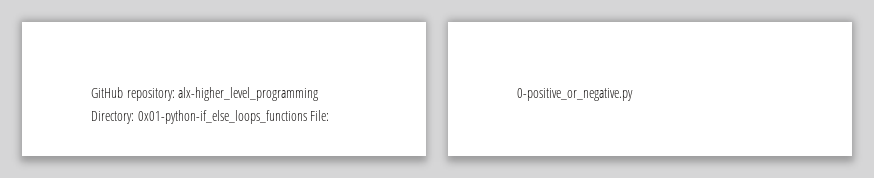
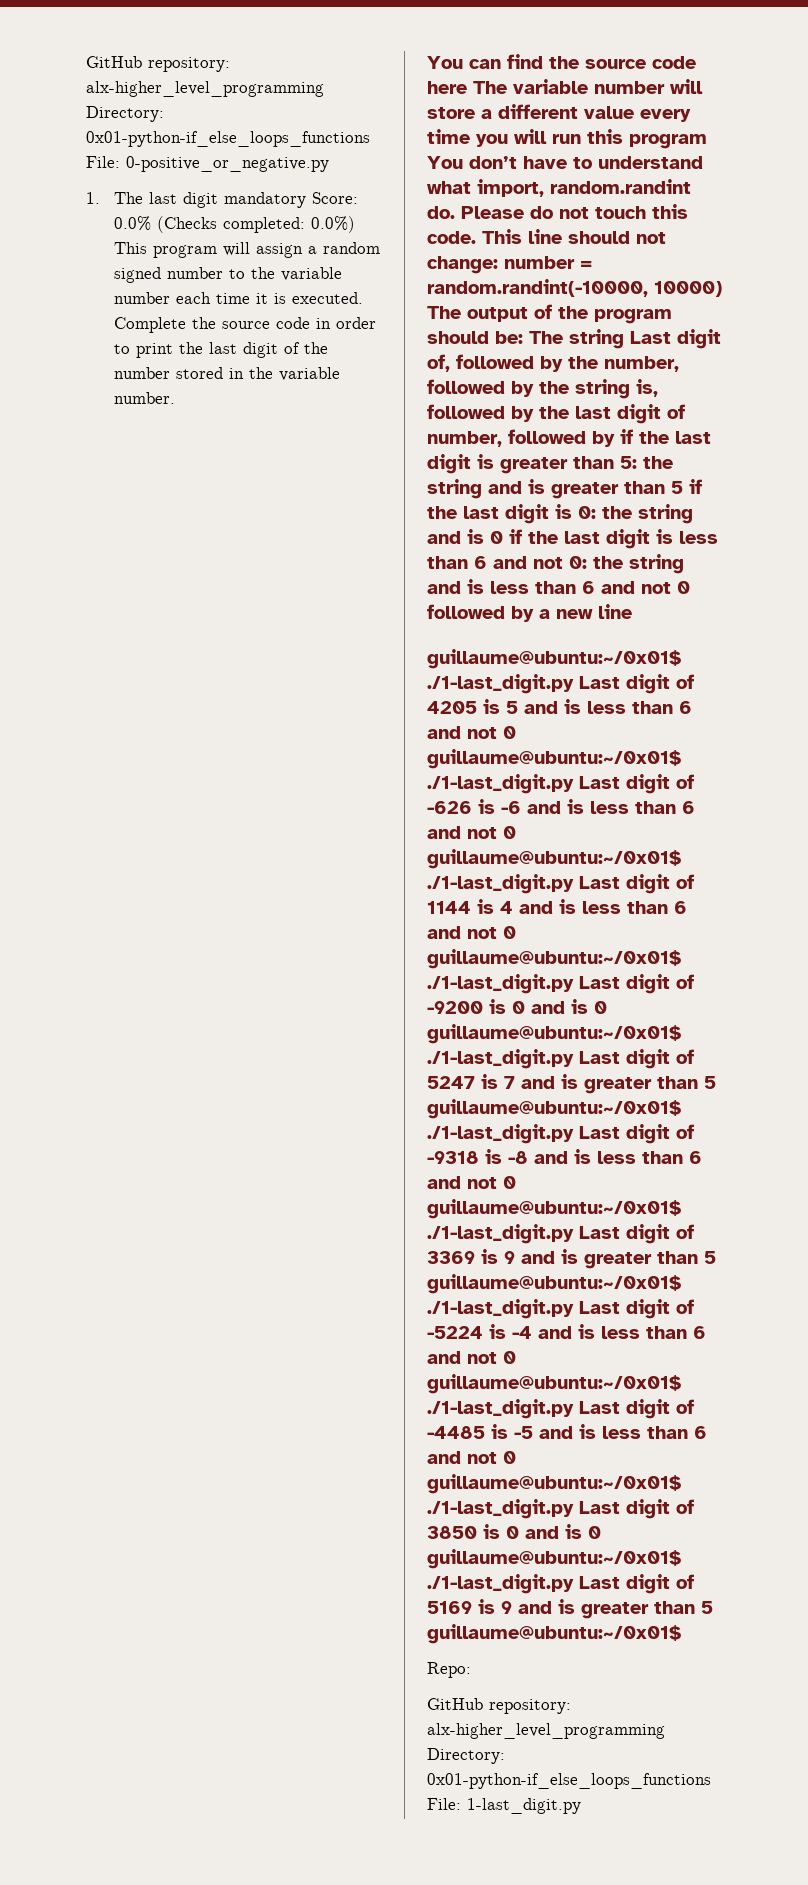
+ 1. The last digit mandatory Score: 0.0% (Checks completed: 0.0%) This program will assign a random signed number to the variable number each time it is executed. Complete the source code in order to print the last digit of the number stored in the variable number.
+ You can find the source code here The variable number will store a different value every time you will run this program You don’t have to understand what import, random.randint do. Please do not touch this code. This line should not change: number = random.randint(-10000, 10000) The output of the program should be: The string Last digit of, followed by the number, followed by the string is, followed by the last digit of number, followed by if the last digit is greater than 5: the string and is greater than 5 if the last digit is 0: the string and is 0 if the last digit is less than 6 and not 0: the string and is less than 6 and not 0 followed by a new line
+ guillaume@ubuntu:~/0x01$ ./1-last_digit.py Last digit of 4205 is 5 and is less than 6 and not 0 guillaume@ubuntu:~/0x01$ ./1-last_digit.py Last digit of -626 is -6 and is less than 6 and not 0 guillaume@ubuntu:~/0x01$ ./1-last_digit.py Last digit of 1144 is 4 and is less than 6 and not 0 guillaume@ubuntu:~/0x01$ ./1-last_digit.py Last digit of -9200 is 0 and is 0 guillaume@ubuntu:~/0x01$ ./1-last_digit.py Last digit of 5247 is 7 and is greater than 5 guillaume@ubuntu:~/0x01$ ./1-last_digit.py Last digit of -9318 is -8 and is less than 6 and not 0 guillaume@ubuntu:~/0x01$ ./1-last_digit.py Last digit of 3369 is 9 and is greater than 5 guillaume@ubuntu:~/0x01$ ./1-last_digit.py Last digit of -5224 is -4 and is less than 6 and not 0 guillaume@ubuntu:~/0x01$ ./1-last_digit.py Last digit of -4485 is -5 and is less than 6 and not 0 guillaume@ubuntu:~/0x01$ ./1-last_digit.py Last digit of 3850 is 0 and is 0 guillaume@ubuntu:~/0x01$ ./1-last_digit.py Last digit of 5169 is 9 and is greater than 5 guillaume@ubuntu:~/0x01$
+ Repo:
+ GitHub repository: alx-higher_level_programming Directory: 0x01-python-if_else_loops_functions File: 1-last_digit.py

